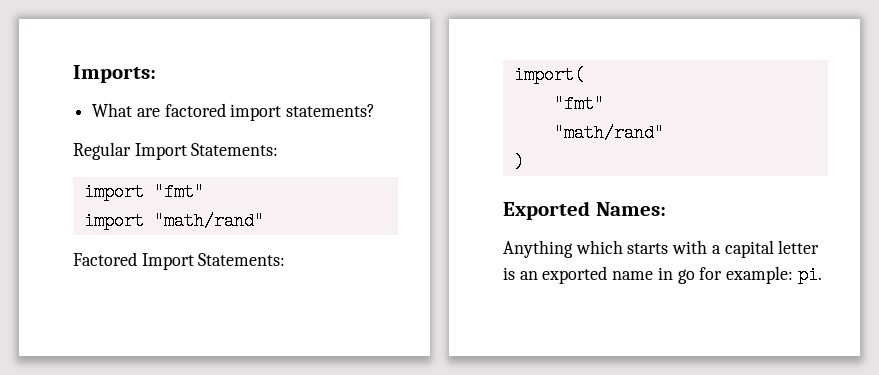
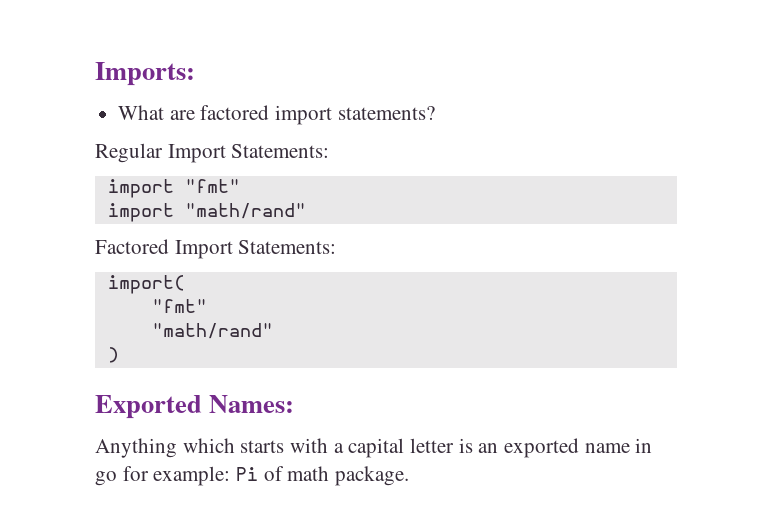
- Anything which starts with a capital letter is an exported name in go for example: pi.
+ Anything which starts with a capital letter is an exported name in go for example: Pi of math package.

